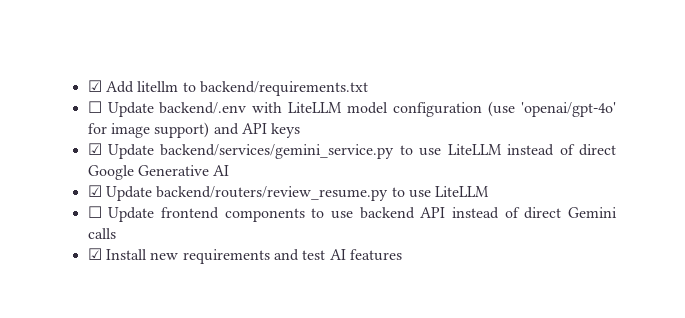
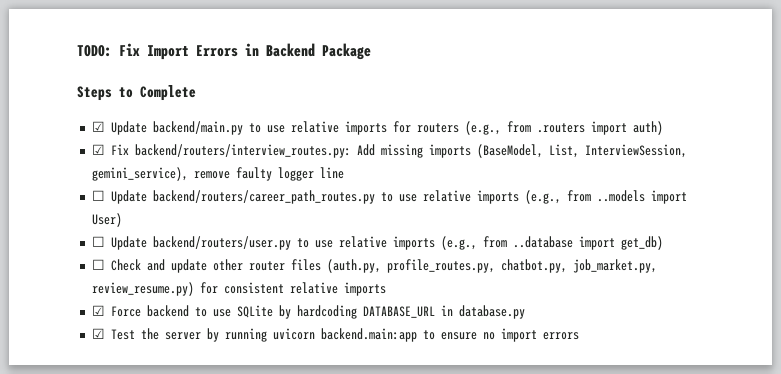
- ☑ Add litellm to backend/requirements.txt
- ☐ Update backend/.env with LiteLLM model configuration (use 'openai/gpt-4o' for image support) and API keys
- ☑ Update backend/services/gemini_service.py to use LiteLLM instead of direct Google Generative AI
- ☑ Update backend/routers/review_resume.py to use LiteLLM
- ☐ Update frontend components to use backend API instead of direct Gemini calls
- ☑ Install new requirements and test AI features
+ TODO: Fix Import Errors in Backend Package
+ Steps to Complete
+ ☑ Update backend/main.py to use relative imports for routers (e.g., from .routers import auth)
+ ☑ Fix backend/routers/interview_routes.py: Add missing imports (BaseModel, List, InterviewSession, gemini_service), remove faulty logger line
+ ☐ Update backend/routers/career_path_routes.py to use relative imports (e.g., from ..models import User)
+ ☐ Update backend/routers/user.py to use relative imports (e.g., from ..database import get_db)
+ ☐ Check and update other router files (auth.py, profile_routes.py, chatbot.py, job_market.py, review_resume.py) for consistent relative imports
+ ☑ Force backend to use SQLite by hardcoding DATABASE_URL in database.py
+ ☑ Test the server by running uvicorn backend.main:app to ensure no import errors

